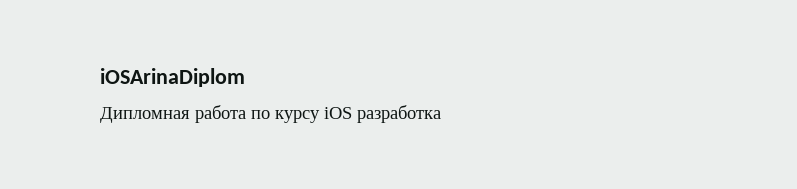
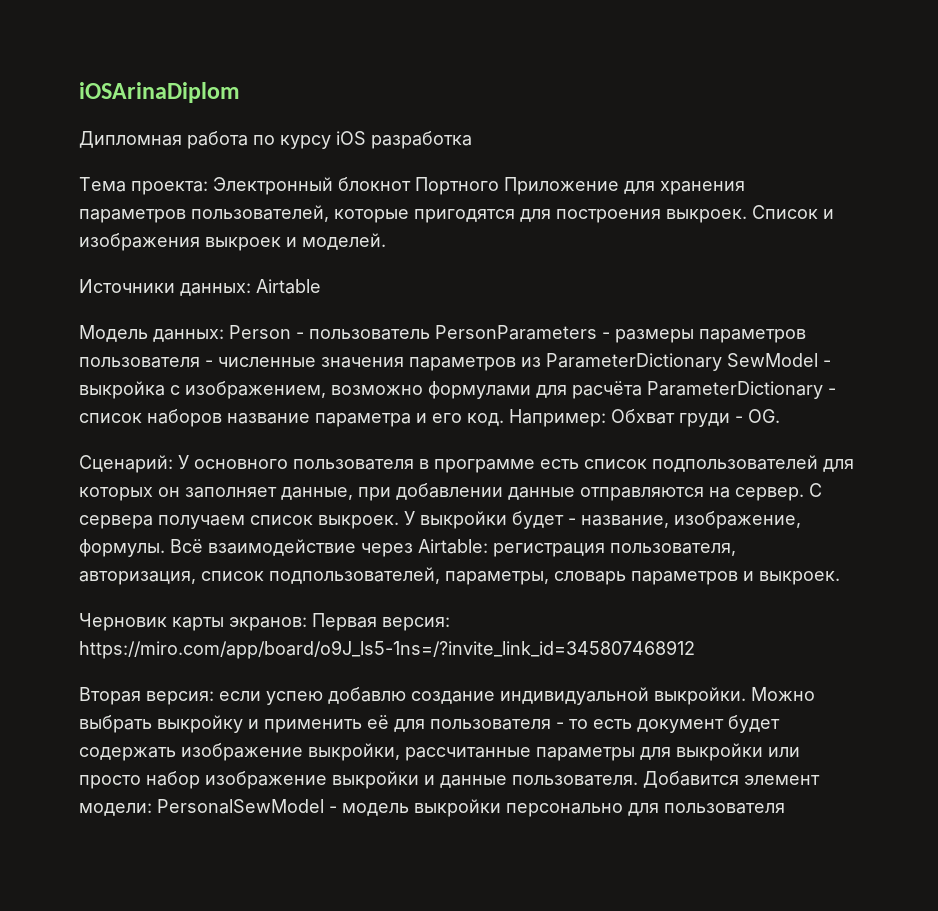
+ Тема проекта: Электронный блокнот Портного Приложение для хранения параметров пользователей, которые пригодятся для построения выкроек. Список и изображения выкроек и моделей.
+ Источники данных: Airtable
+ Модель данных: Person - пользователь PersonParameters - размеры параметров пользователя - численные значения параметров из ParameterDictionary SewModel - выкройка с изображением, возможно формулами для расчёта ParameterDictionary - список наборов название параметра и его код. Например: Обхват груди - OG.
+ Сценарий: У основного пользователя в программе есть список подпользователей для которых он заполняет данные, при добавлении данные отправляются на сервер. С сервера получаем список выкроек. У выкройки будет - название, изображение, формулы. Всё взаимодействие через Airtable: регистрация пользователя, авторизация, список подпользователей, параметры, словарь параметров и выкроек.
+ Черновик карты экранов: Первая версия: https://miro.com/app/board/o9J_ls5-1ns=/?invite_link_id=345807468912
+ Вторая версия: если успею добавлю создание индивидуальной выкройки. Можно выбрать выкройку и применить её для пользователя - то есть документ будет содержать изображение выкройки, рассчитанные параметры для выкройки или просто набор изображение выкройки и данные пользователя. Добавится элемент модели: PersonalSewModel - модель выкройки персонально для пользователя

